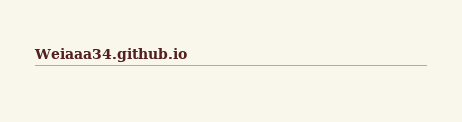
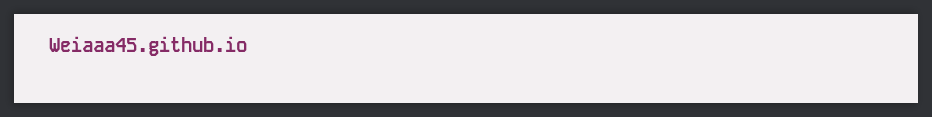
- Weiaaa34.github.io
+ Weiaaa45.github.io

